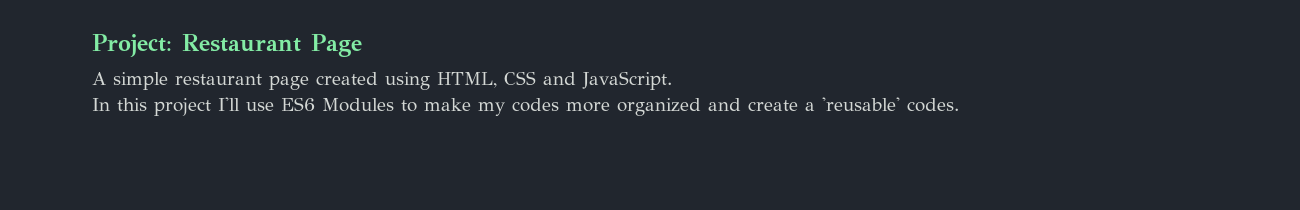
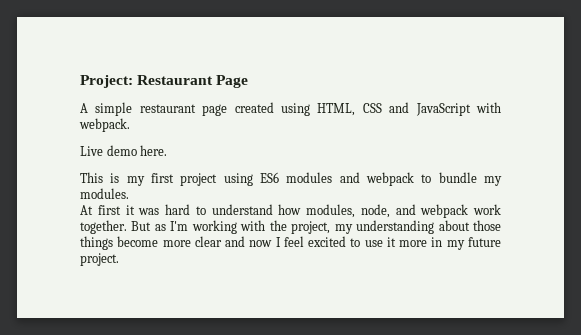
- A simple restaurant page created using HTML, CSS and JavaScript.
- In this project I'll use ES6 Modules to make my codes more organized and create a 'reusable' codes.
+ A simple restaurant page created using HTML, CSS and JavaScript with webpack.
+ Live demo here.
+ This is my first project using ES6 modules and webpack to bundle my modules.
+ At first it was hard to understand how modules, node, and webpack work together. But as I'm working with the project, my understanding about those things become more clear and now I feel excited to use it more in my future project.

